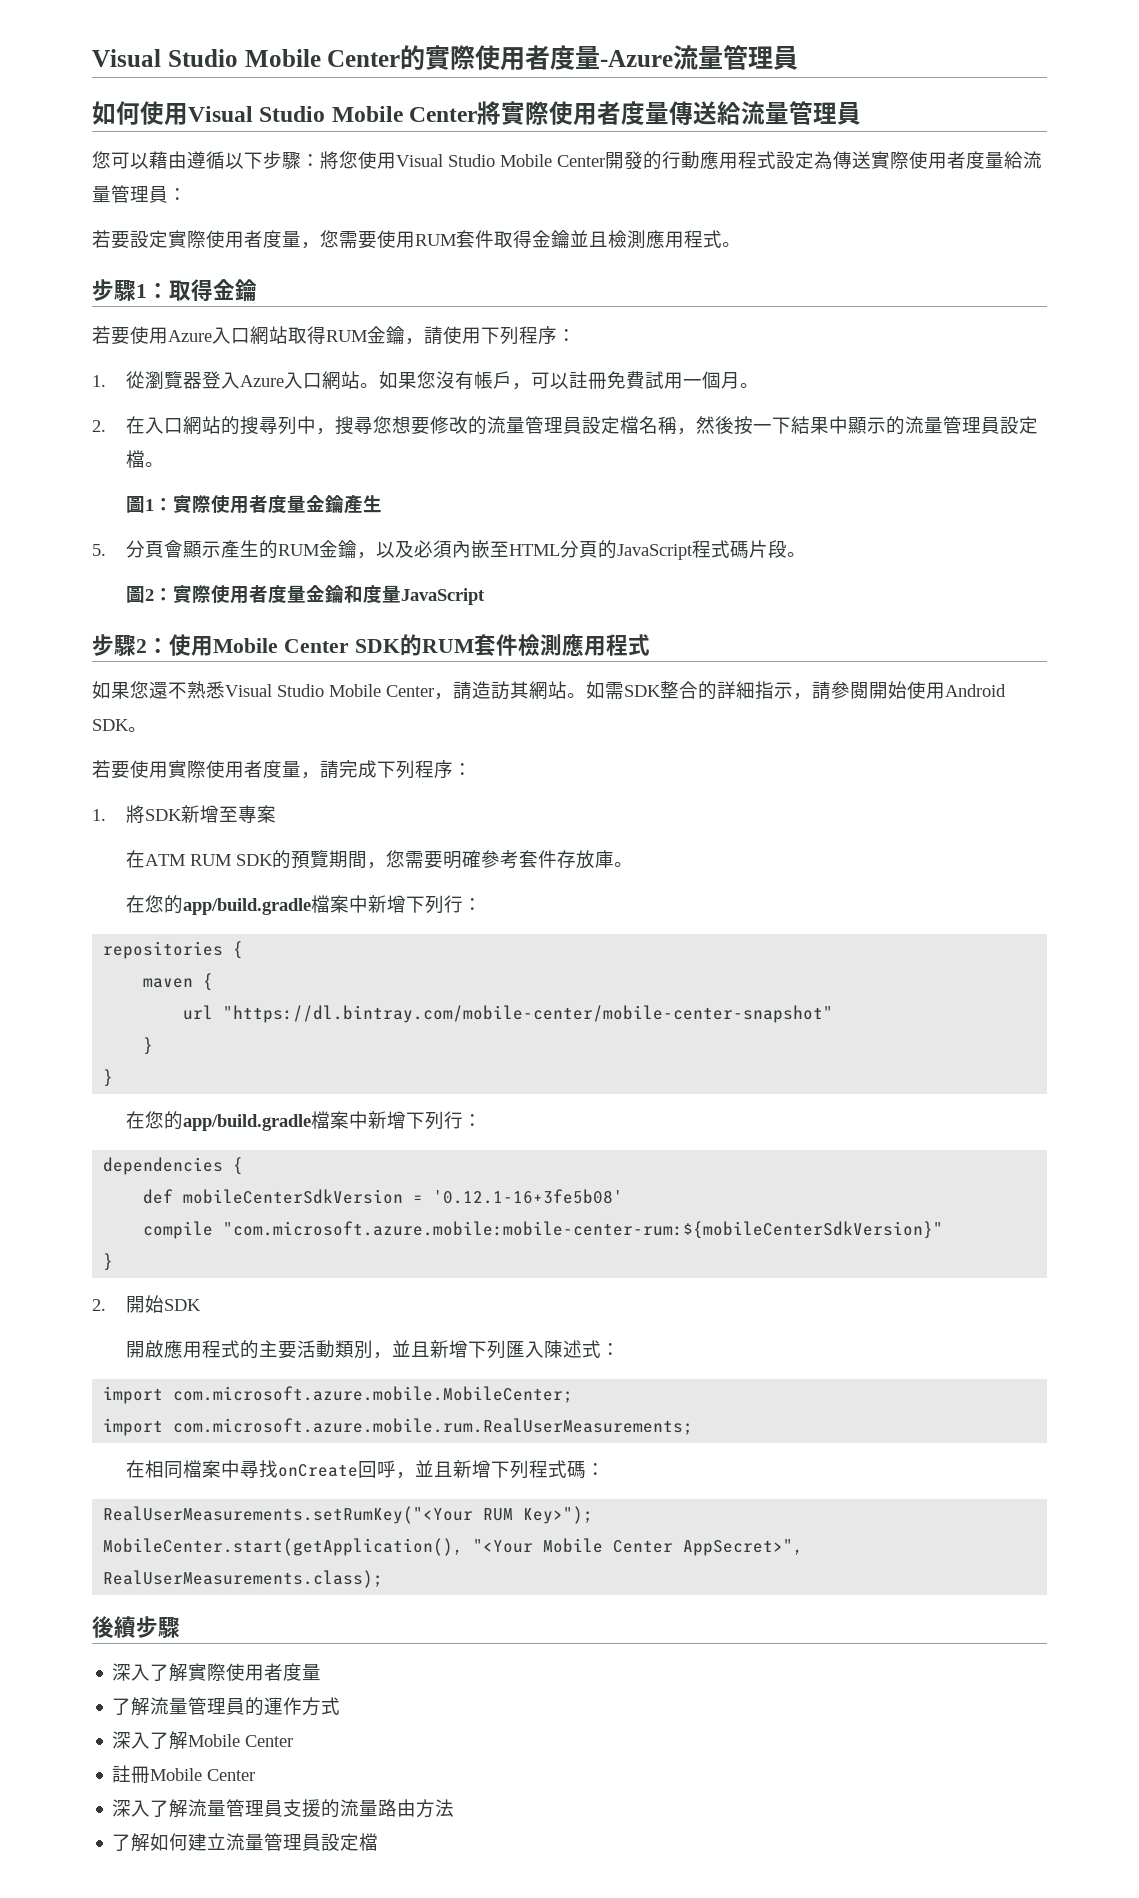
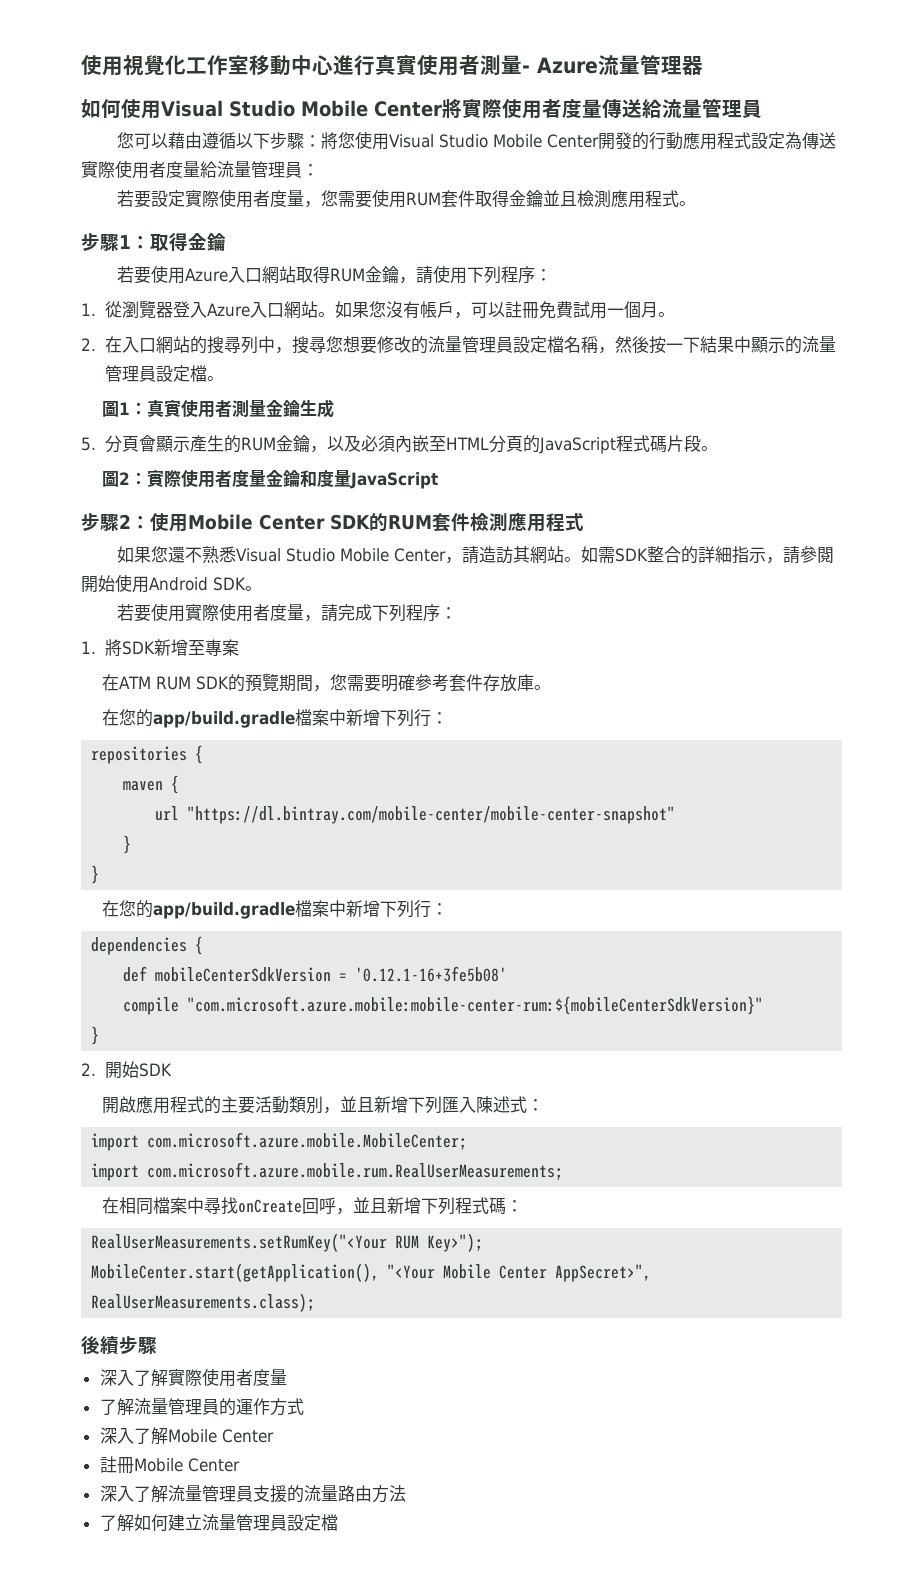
- Visual Studio Mobile Center的實際使用者度量-Azure流量管理員
+ 使用視覺化工作室移動中心進行真實使用者測量- Azure流量管理器
- 圖1：實際使用者度量金鑰產生
+ 圖1：真實使用者測量金鑰生成

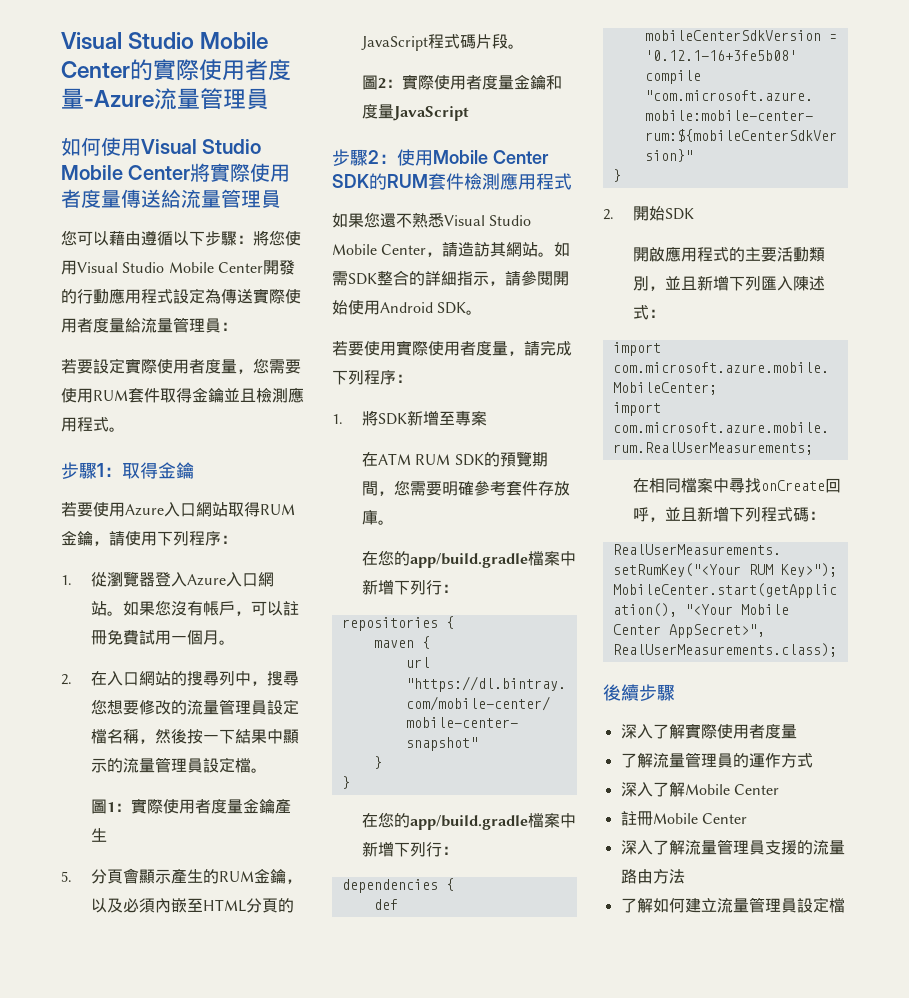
- 使用視覺化工作室移動中心進行真實使用者測量- Azure流量管理器
+ Visual Studio Mobile Center的實際使用者度量-Azure流量管理員
- 圖1：真實使用者測量金鑰生成
+ 圖1：實際使用者度量金鑰產生

